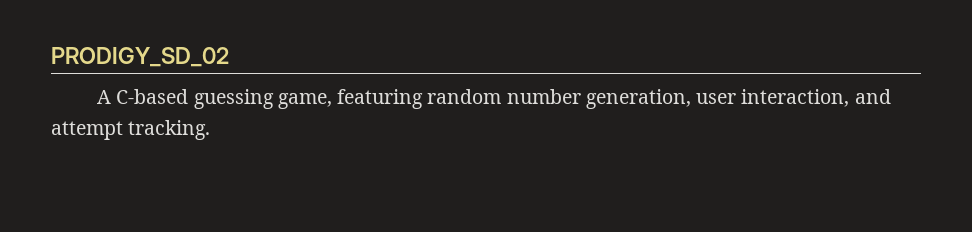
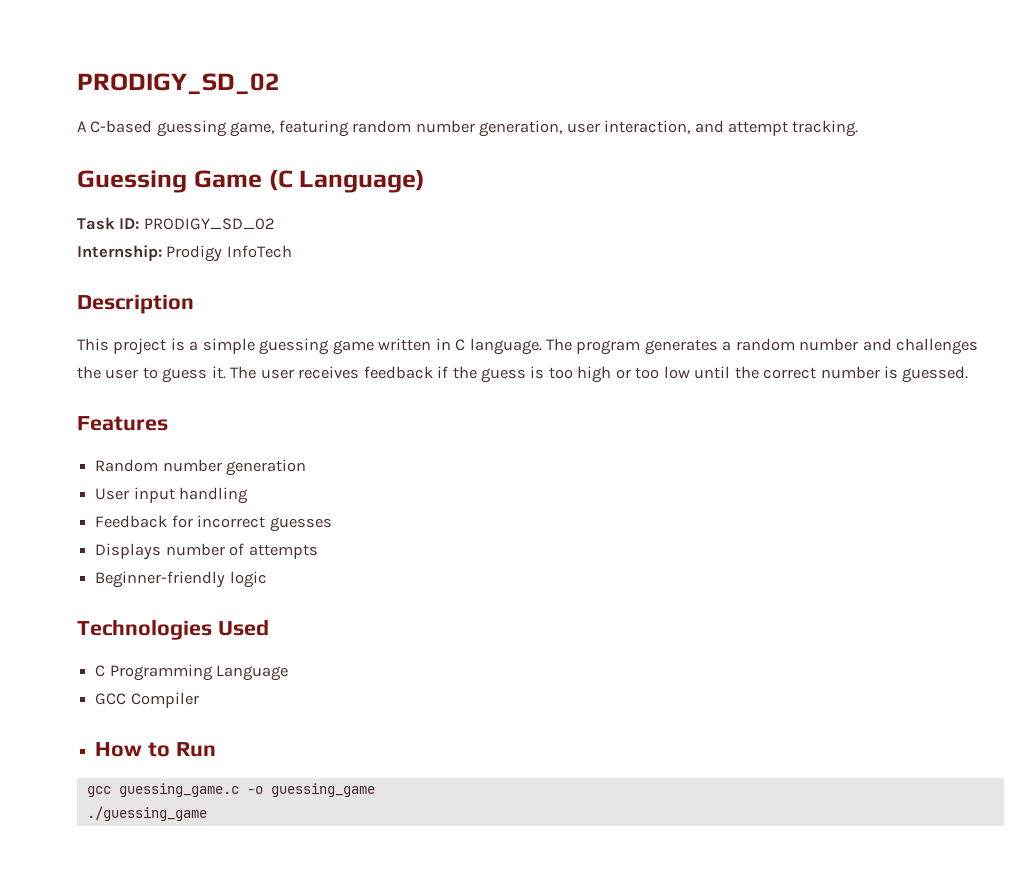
+ Guessing Game (C Language)
+ Task ID: PRODIGY_SD_02
+ Internship: Prodigy InfoTech
+ Description
+ This project is a simple guessing game written in C language. The program generates a random number and challenges the user to guess it. The user receives feedback if the guess is too high or too low until the correct number is guessed.
+ Features
+ Random number generation
+ User input handling
+ Feedback for incorrect guesses
+ Displays number of attempts
+ Beginner-friendly logic
+ Technologies Used
+ C Programming Language
+ GCC Compiler
+ How to Run
+ gcc guessing_game.c -o guessing_game
+ ./guessing_game

